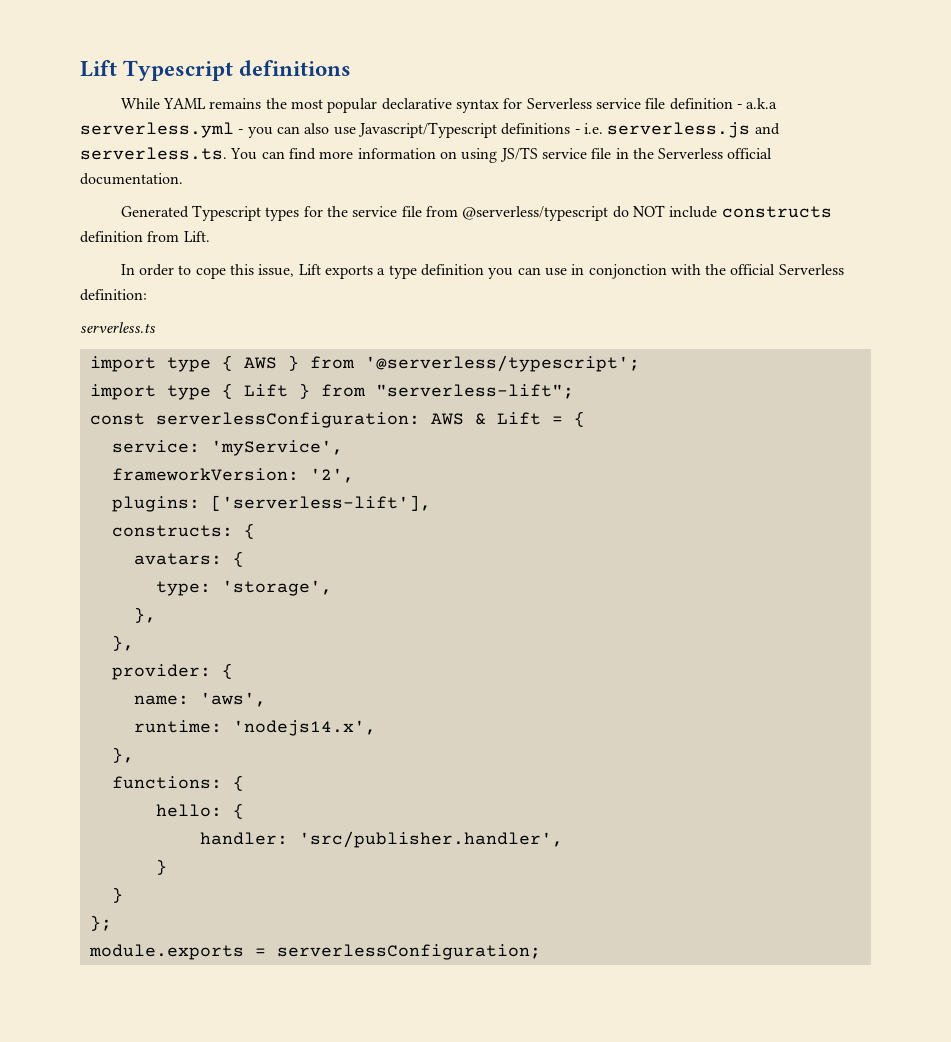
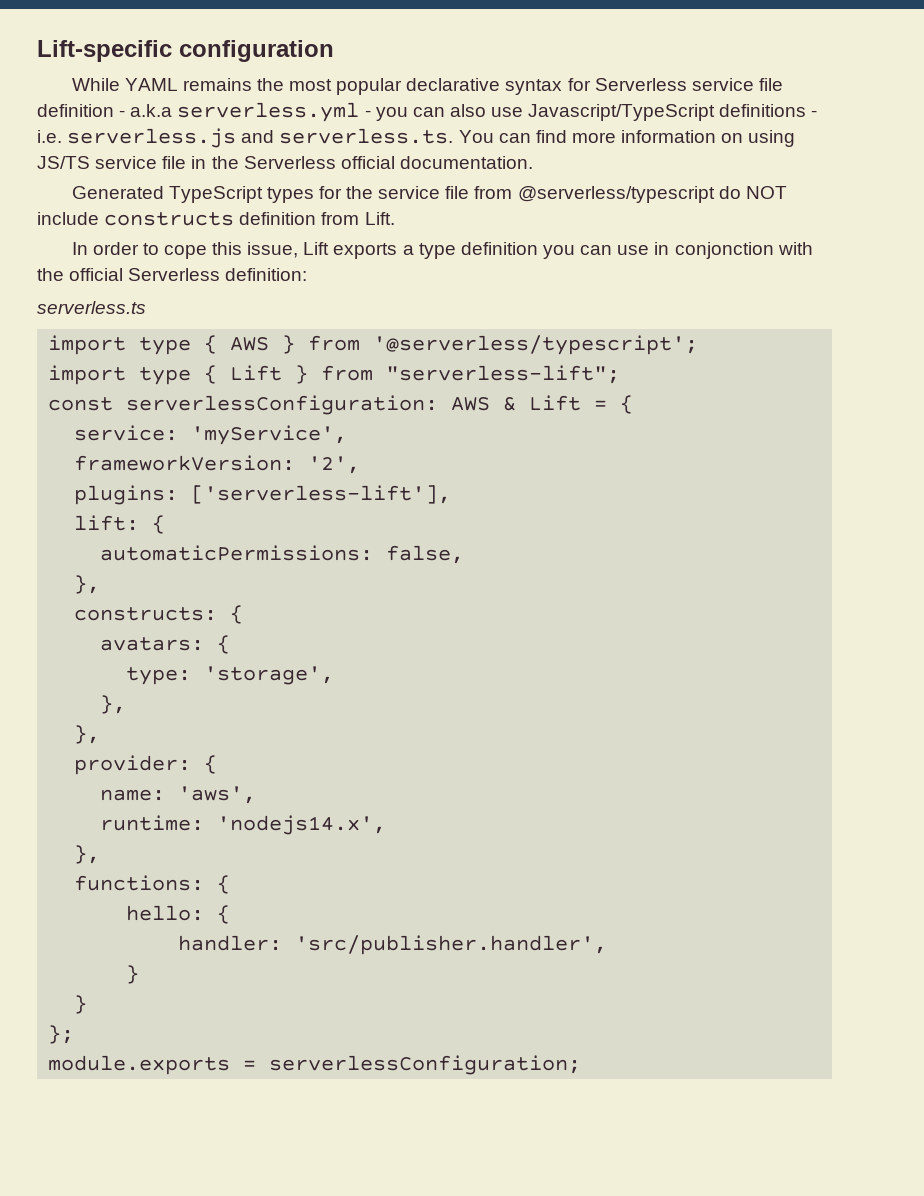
- Lift Typescript definitions
+ Lift-specific configuration
- While YAML remains the most popular declarative syntax for Serverless service file definition - a.k.a serverless.yml - you can also use Javascript/Typescript definitions - i.e. serverless.js and serverless.ts. You can find more information on using JS/TS service file in the Serverless official documentation.
+ While YAML remains the most popular declarative syntax for Serverless service file definition - a.k.a serverless.yml - you can also use Javascript/TypeScript definitions - i.e. serverless.js and serverless.ts. You can find more information on using JS/TS service file in the Serverless official documentation.
- Generated Typescript types for the service file from @serverless/typescript do NOT include constructs definition from Lift.
+ Generated TypeScript types for the service file from @serverless/typescript do NOT include constructs definition from Lift.
+ lift: {
+ automaticPermissions: false,
+ },

